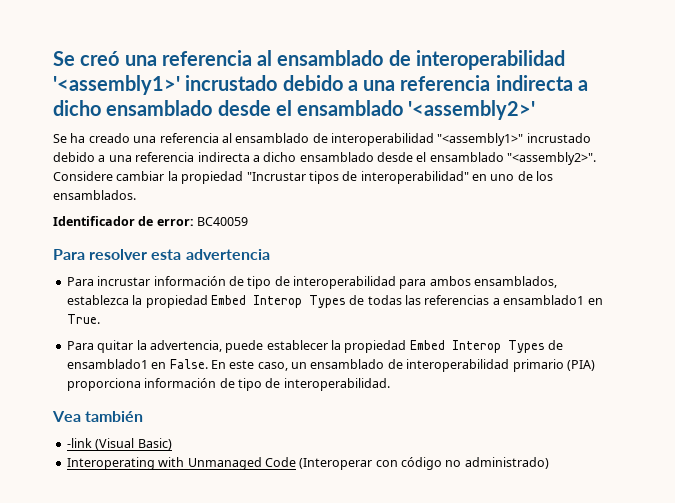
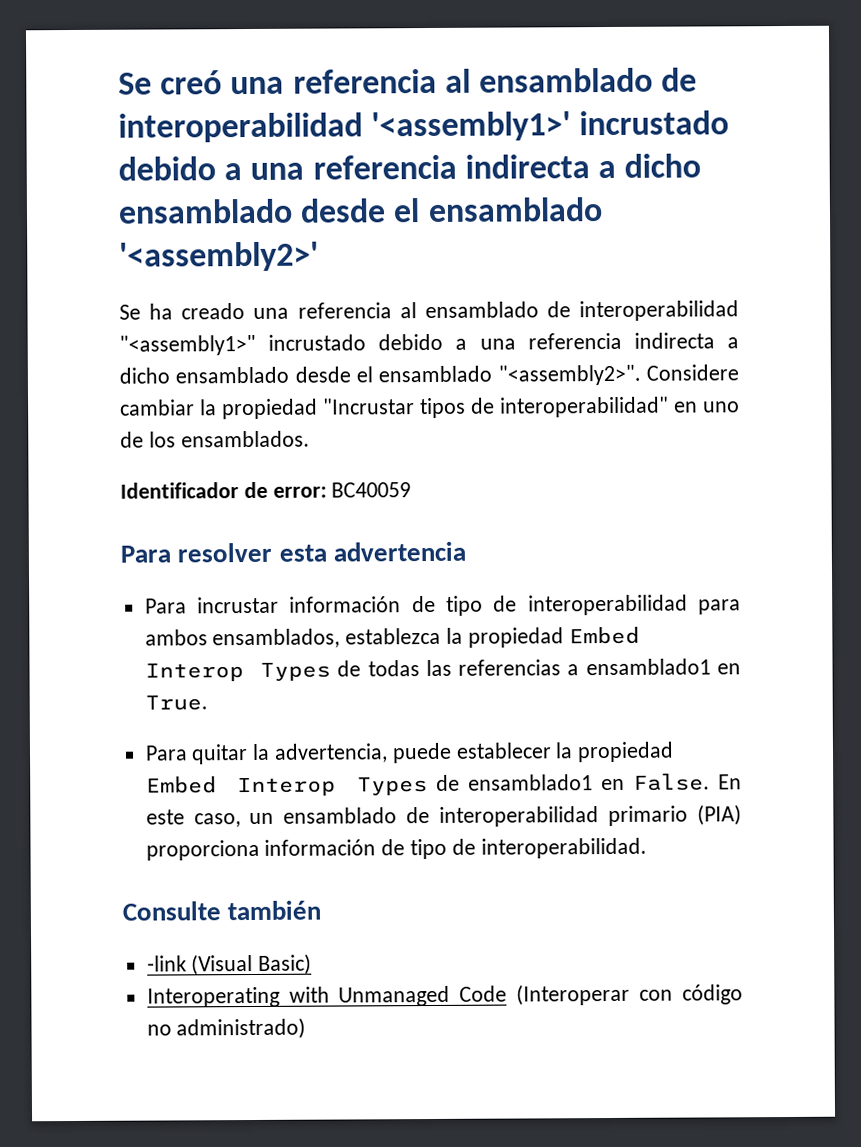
- Vea también
+ Consulte también

